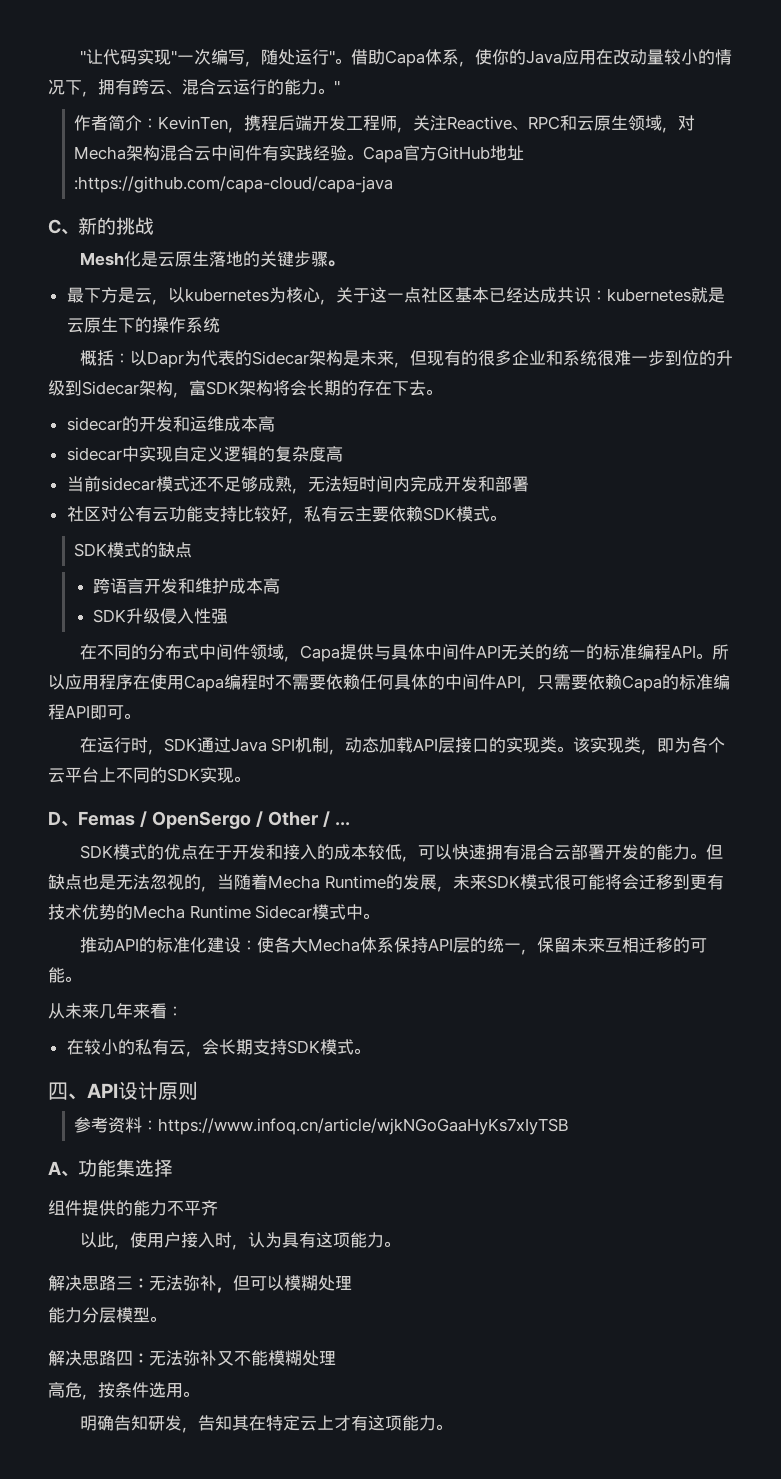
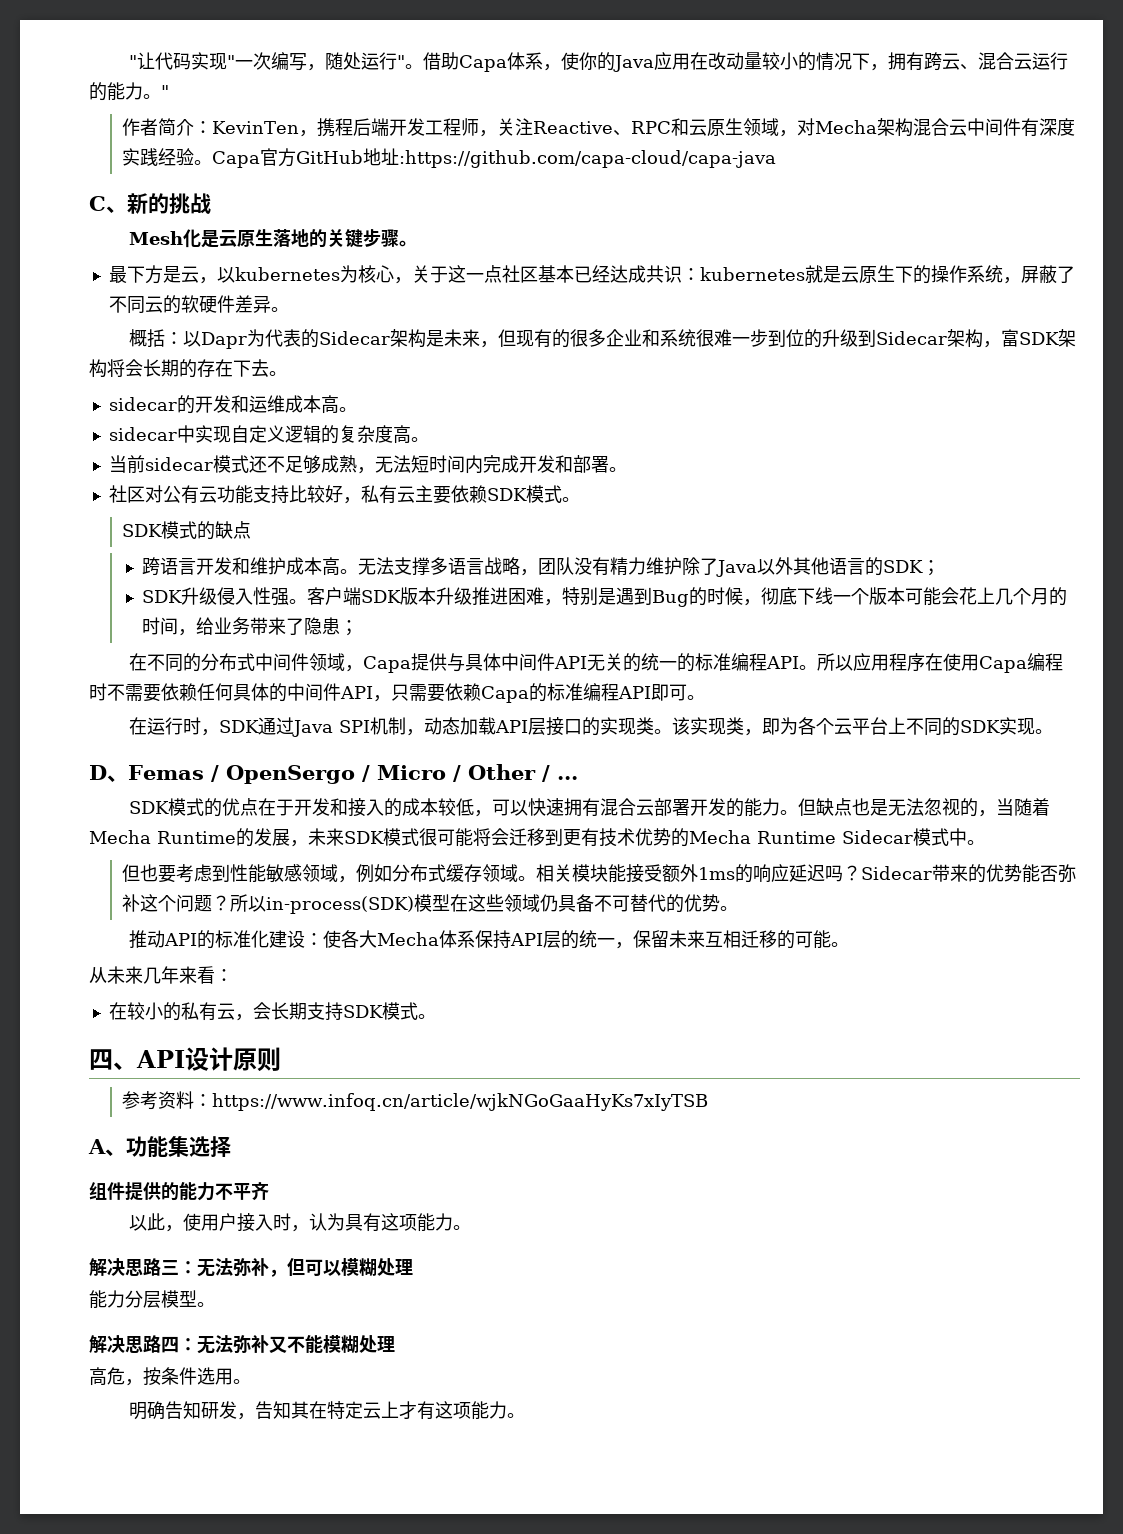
- 作者简介：KevinTen，携程后端开发工程师，关注Reactive、RPC和云原生领域，对Mecha架构混合云中间件有实践经验。
+ 作者简介：KevinTen，携程后端开发工程师，关注Reactive、RPC和云原生领域，对Mecha架构混合云中间件有深度实践经验。
- 最下方是云，以kubernetes为核心，关于这一点社区基本已经达成共识：kubernetes就是云原生下的操作系统
+ 最下方是云，以kubernetes为核心，关于这一点社区基本已经达成共识：kubernetes就是云原生下的操作系统，屏蔽了不同云的软硬件差异。
- sidecar的开发和运维成本高
+ sidecar的开发和运维成本高。
- sidecar中实现自定义逻辑的复杂度高
+ sidecar中实现自定义逻辑的复杂度高。
- 当前sidecar模式还不足够成熟，无法短时间内完成开发和部署
+ 当前sidecar模式还不足够成熟，无法短时间内完成开发和部署。
- 跨语言开发和维护成本高
- SDK升级侵入性强
+ 跨语言开发和维护成本高。无法支撑多语言战略，团队没有精力维护除了Java以外其他语言的SDK；
+ SDK升级侵入性强。客户端SDK版本升级推进困难，特别是遇到Bug的时候，彻底下线一个版本可能会花上几个月的时间，给业务带来了隐患；
- D、Femas / OpenSergo / Other / ...
+ D、Femas / OpenSergo / Micro / Other / ...
+ 但也要考虑到性能敏感领域，例如分布式缓存领域。相关模块能接受额外1ms的响应延迟吗？Sidecar带来的优势能否弥补这个问题？所以in-process(SDK)模型在这些领域仍具备不可替代的优势。

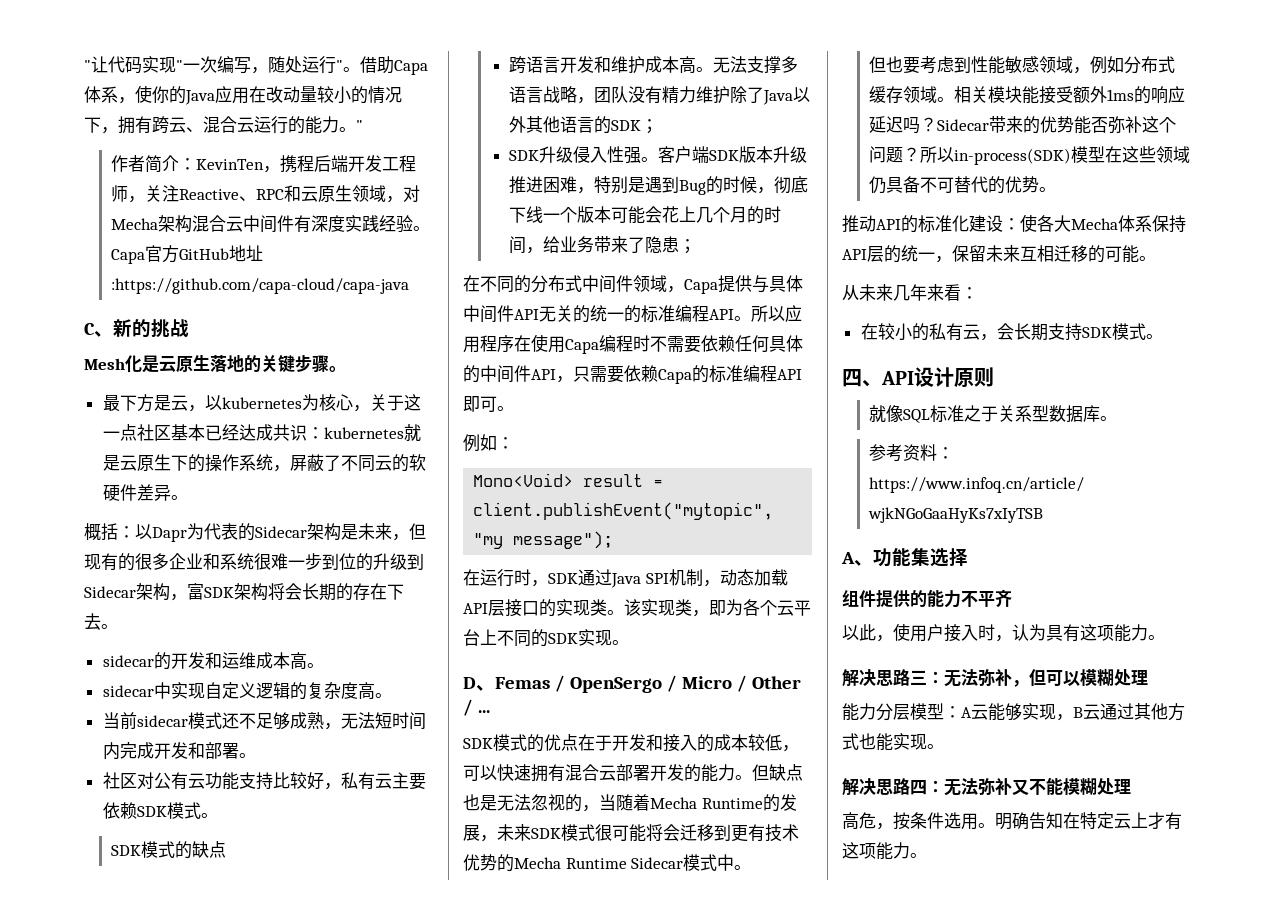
+ 例如：
+ Mono<Void> result = client.publishEvent("mytopic", "my message");
+ 就像SQL标准之于关系型数据库。
- 能力分层模型。
+ 能力分层模型：A云能够实现，B云通过其他方式也能实现。
- 高危，按条件选用。
- 明确告知研发，告知其在特定云上才有这项能力。
+ 高危，按条件选用。明确告知在特定云上才有这项能力。

